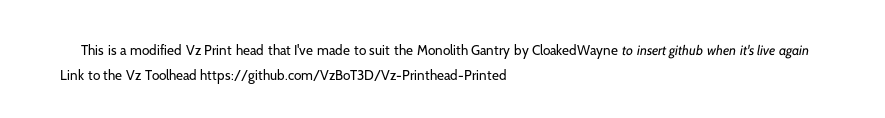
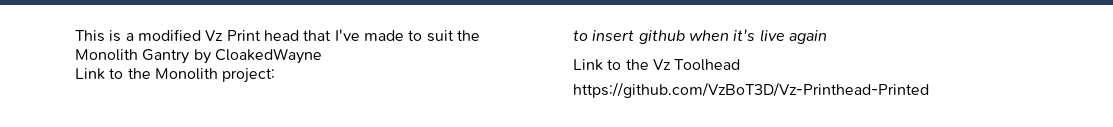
- This is a modified Vz Print head that I've made to suit the Monolith Gantry by CloakedWayne to insert github when it's live again
+ This is a modified Vz Print head that I've made to suit the Monolith Gantry by CloakedWayne
+ Link to the Monolith project:
+ to insert github when it's live again
- Link to the Vz Toolhead https://github.com/VzBoT3D/Vz-Printhead-Printed
+ Link to the Vz Toolhead
+ https://github.com/VzBoT3D/Vz-Printhead-Printed

